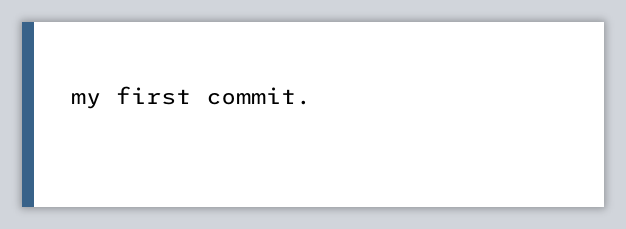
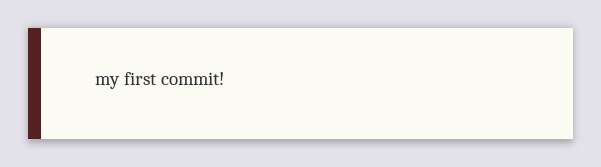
- my first commit.
+ my first commit!

